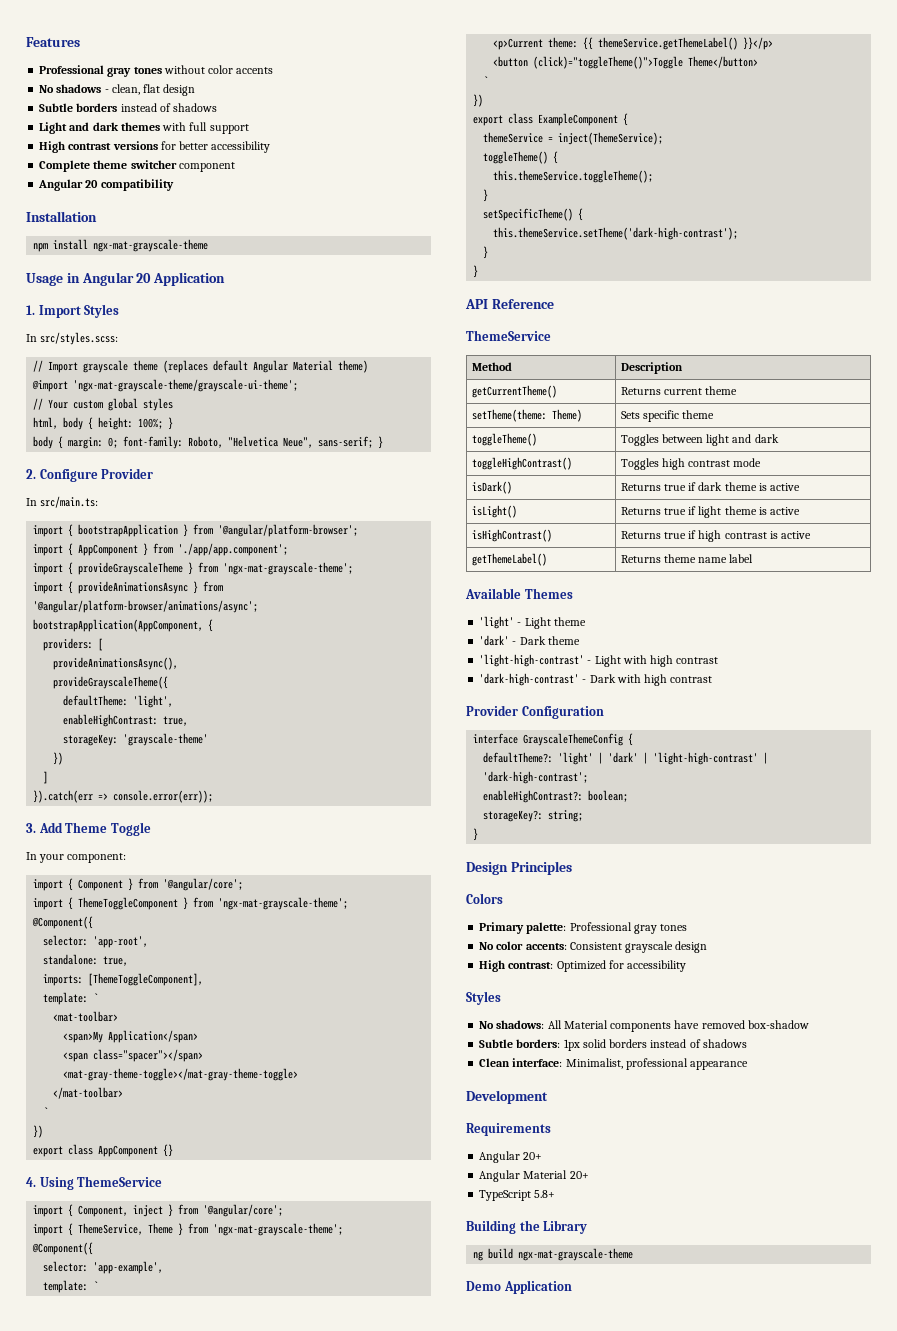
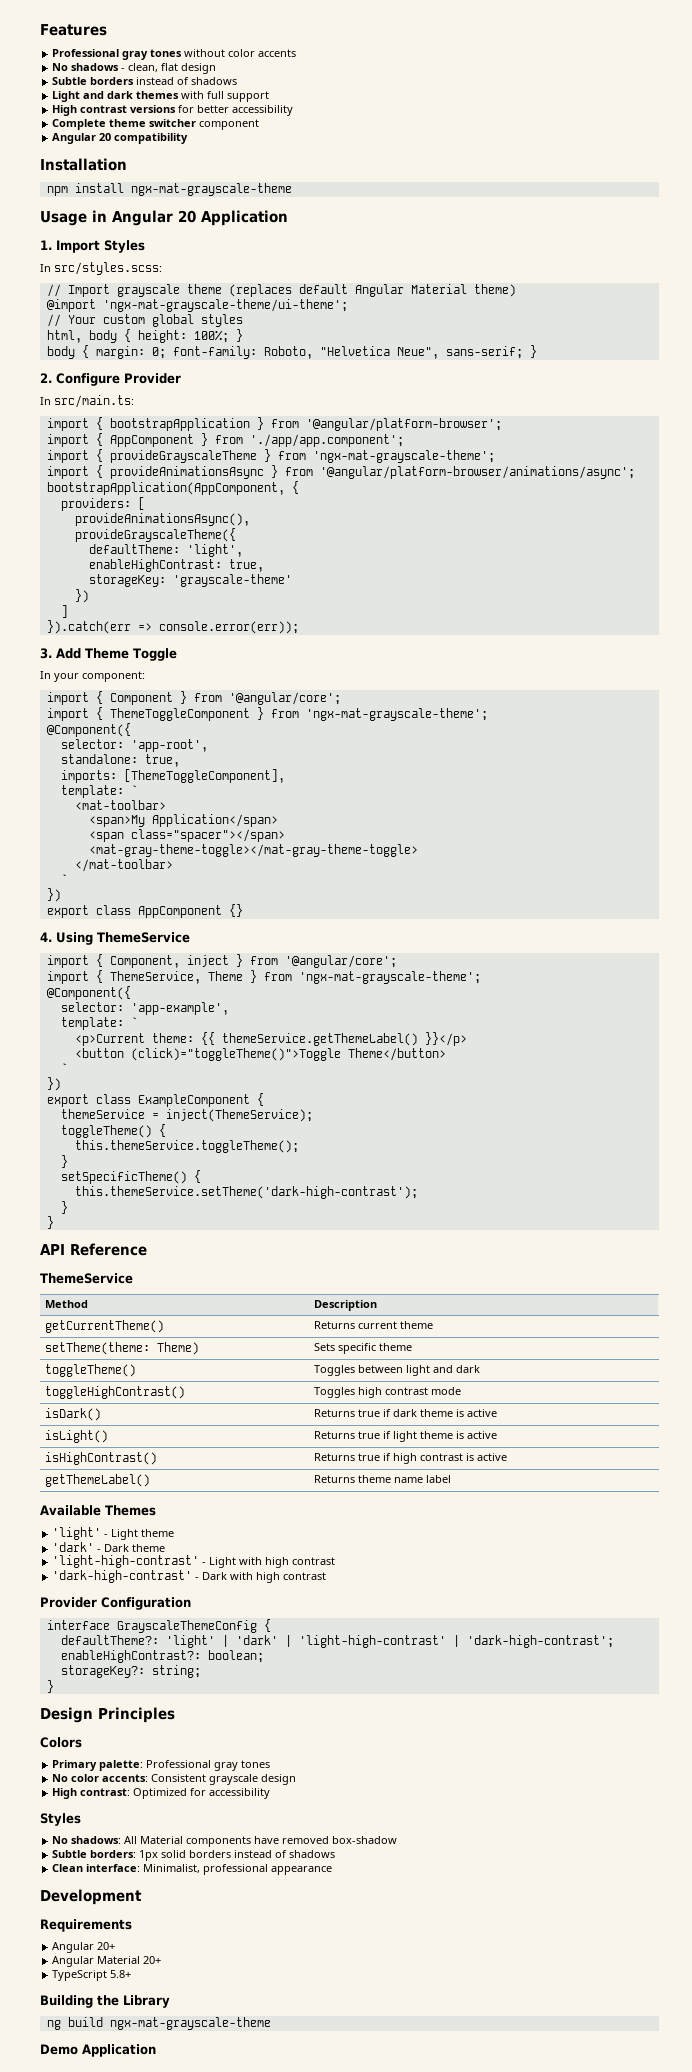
- @import 'ngx-mat-grayscale-theme/grayscale-ui-theme';
+ @import 'ngx-mat-grayscale-theme/ui-theme';

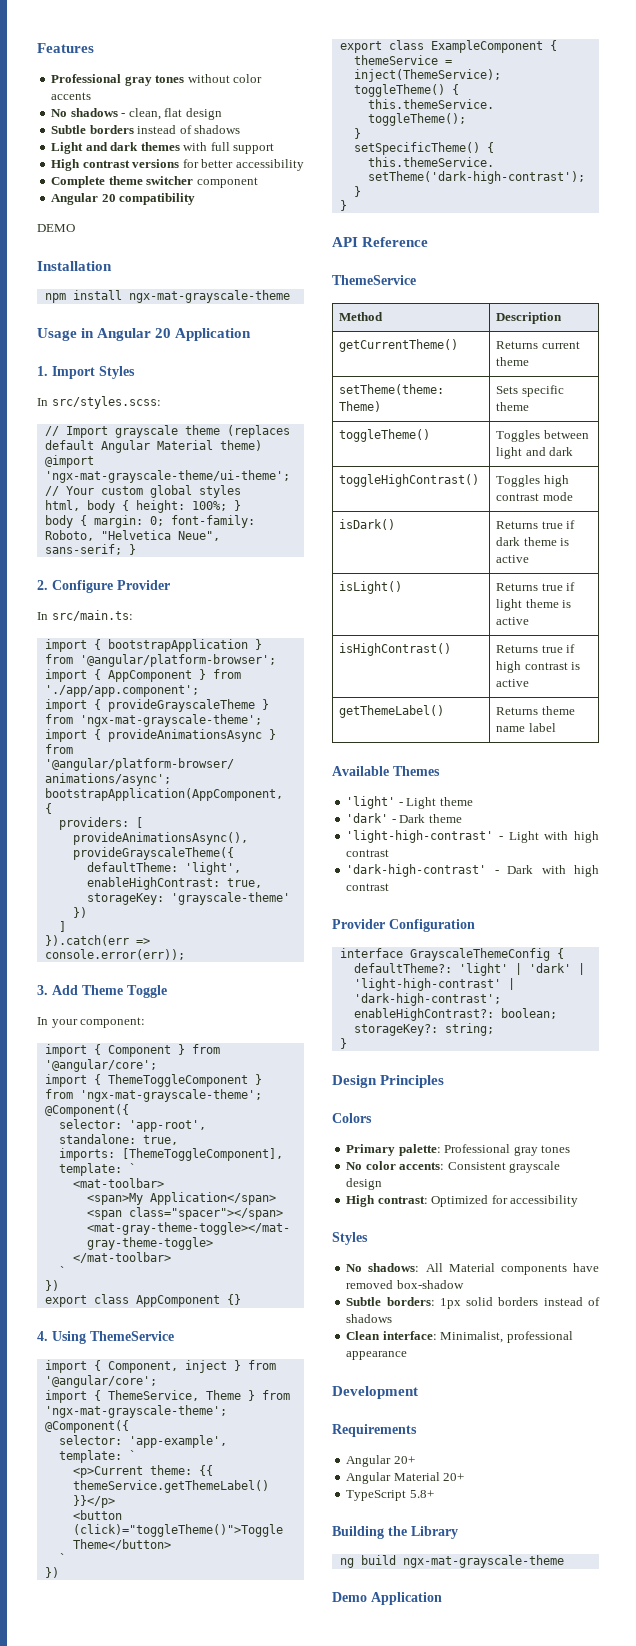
+ DEMO

